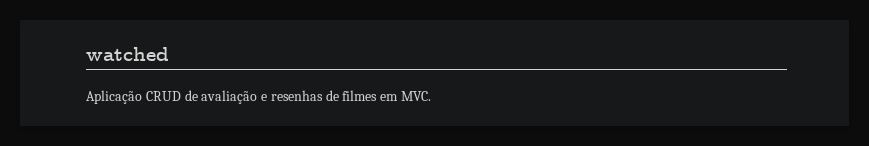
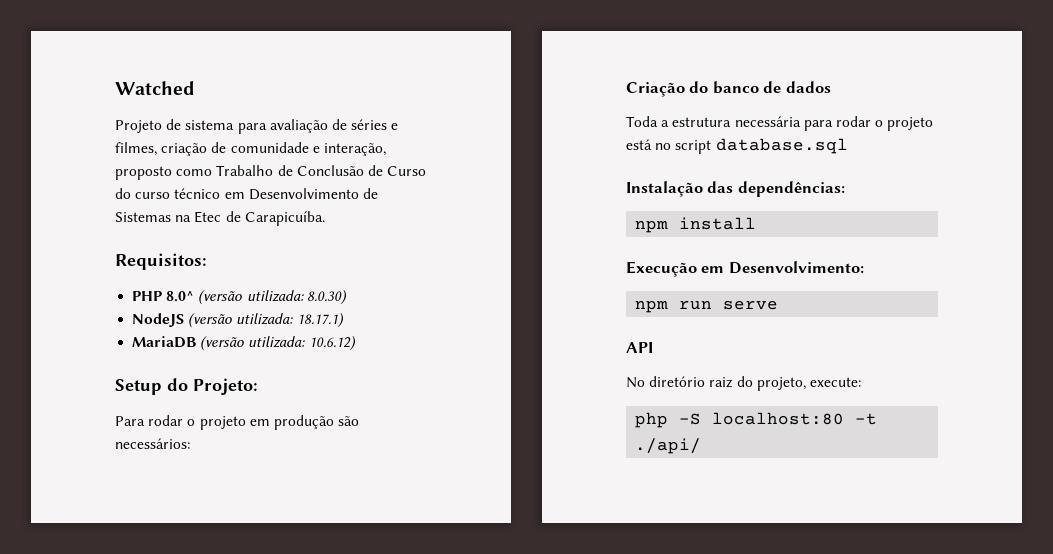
- watched
- Aplicação CRUD de avaliação e resenhas de filmes em MVC.
+ Watched
+ Projeto de sistema para avaliação de séries e filmes, criação de comunidade e interação, proposto como Trabalho de Conclusão de Curso do curso técnico em Desenvolvimento de Sistemas na Etec de Carapicuíba.
+ Requisitos:
+ PHP 8.0^ (versão utilizada: 8.0.30)
+ NodeJS (versão utilizada: 18.17.1)
+ MariaDB (versão utilizada: 10.6.12)
+ Setup do Projeto:
+ Para rodar o projeto em produção são necessários:
+ Criação do banco de dados
+ Toda a estrutura necessária para rodar o projeto está no script database.sql
+ Instalação das dependências:
+ npm install
+ Execução em Desenvolvimento:
+ npm run serve
+ API
+ No diretório raiz do projeto, execute:
+ php -S localhost:80 -t ./api/

